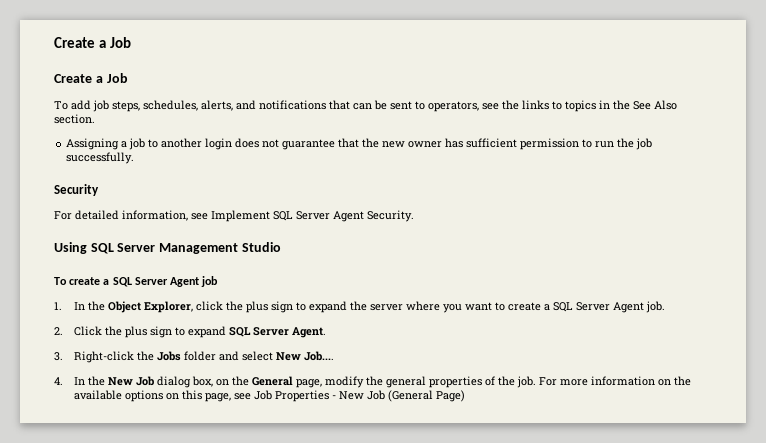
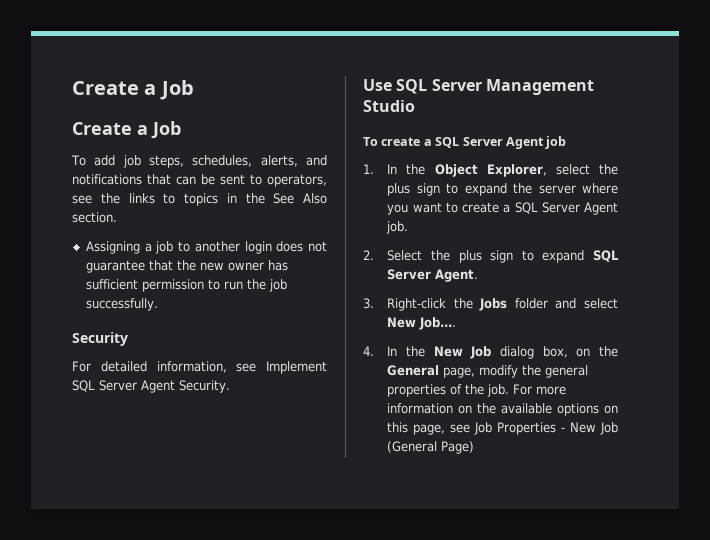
- Using SQL Server Management Studio
+ Use SQL Server Management Studio
- 1. In the Object Explorer, click the plus sign to expand the server where you want to create a SQL Server Agent job.
+ 1. In the Object Explorer, select the plus sign to expand the server where you want to create a SQL Server Agent job.
- 2. Click the plus sign to expand SQL Server Agent.
+ 2. Select the plus sign to expand SQL Server Agent.

